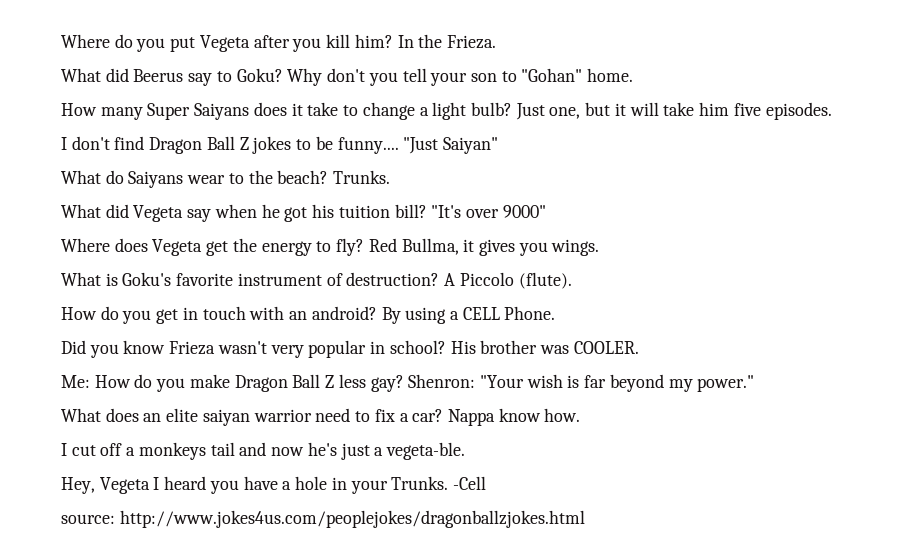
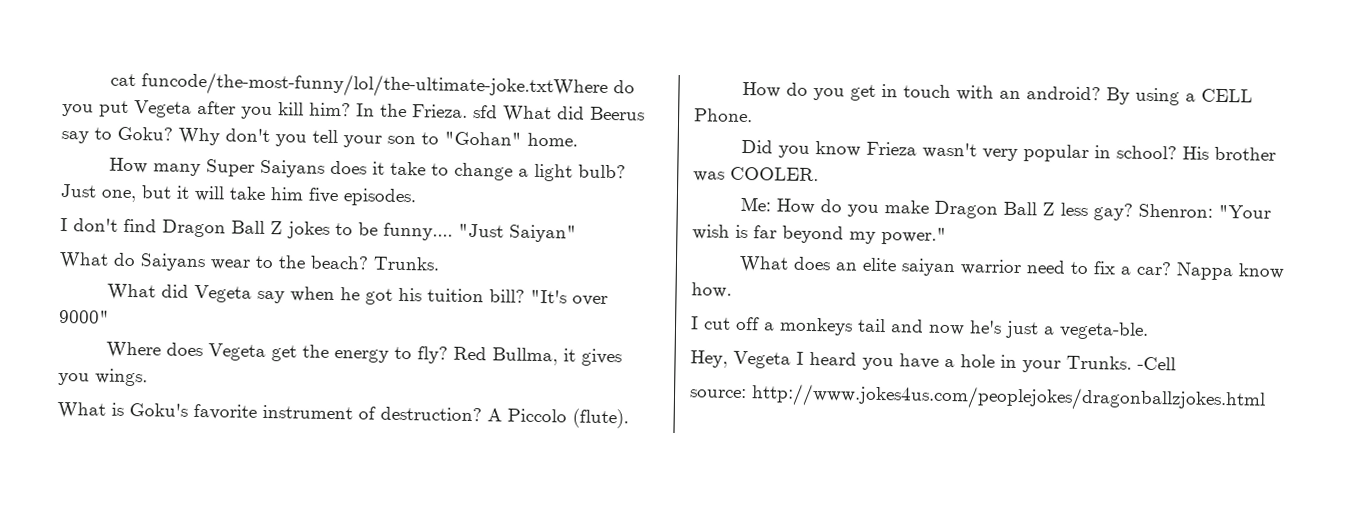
- Where do you put Vegeta after you kill him?
+ cat funcode/the-most-funny/lol/the-ultimate-joke.txtWhere do you put Vegeta after you kill him?
- In the Frieza.
- What did Beerus say to Goku?
+ In the Frieza. sfd What did Beerus say to Goku?

